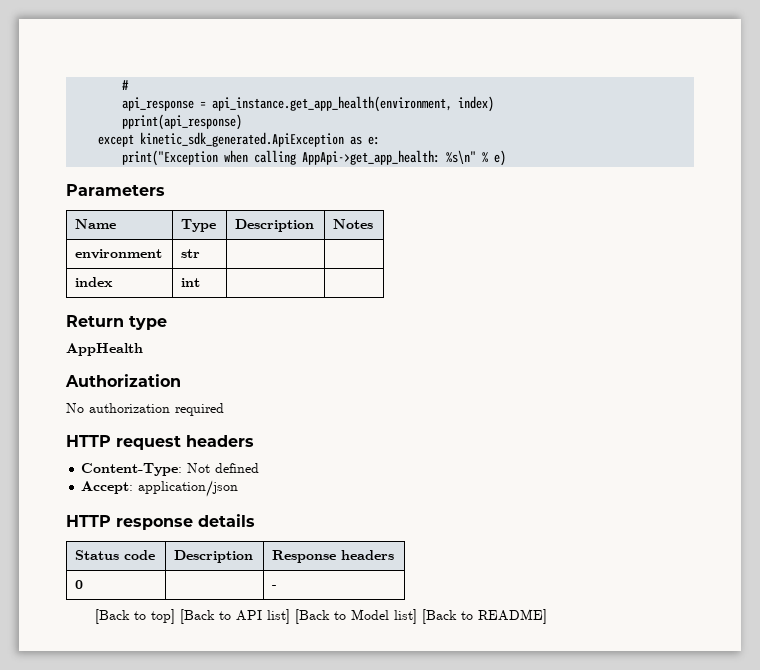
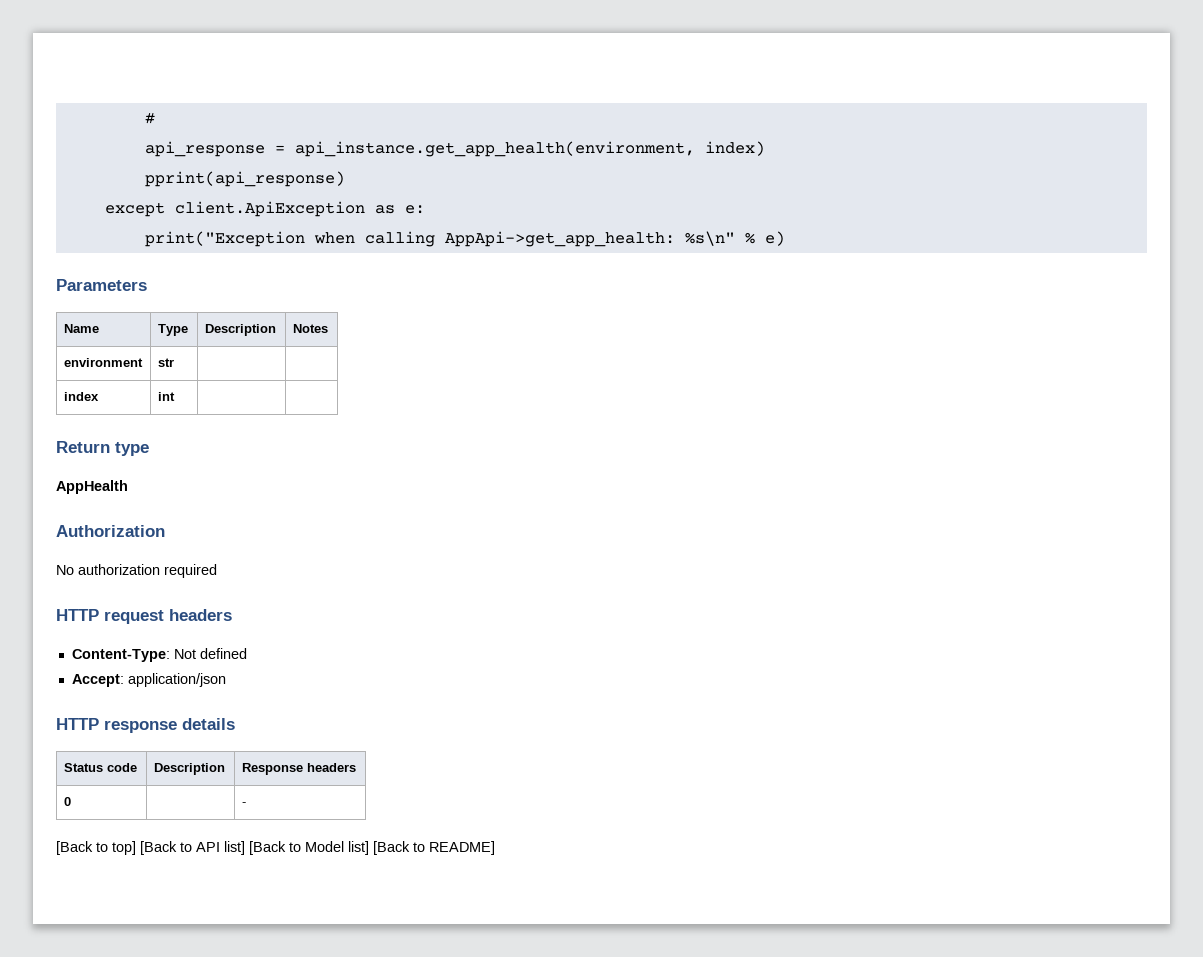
- except kinetic_sdk_generated.ApiException as e:
+ except client.ApiException as e:

